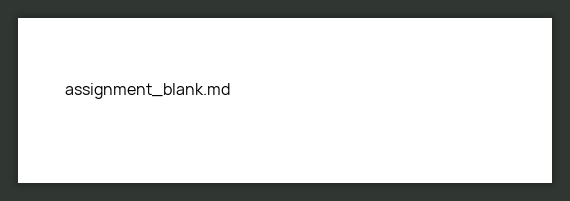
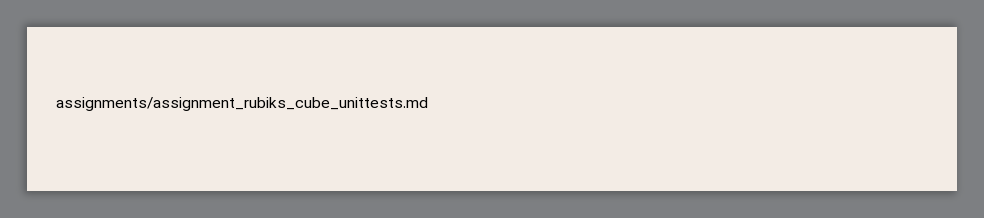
- assignment_blank.md
+ assignments/assignment_rubiks_cube_unittests.md

